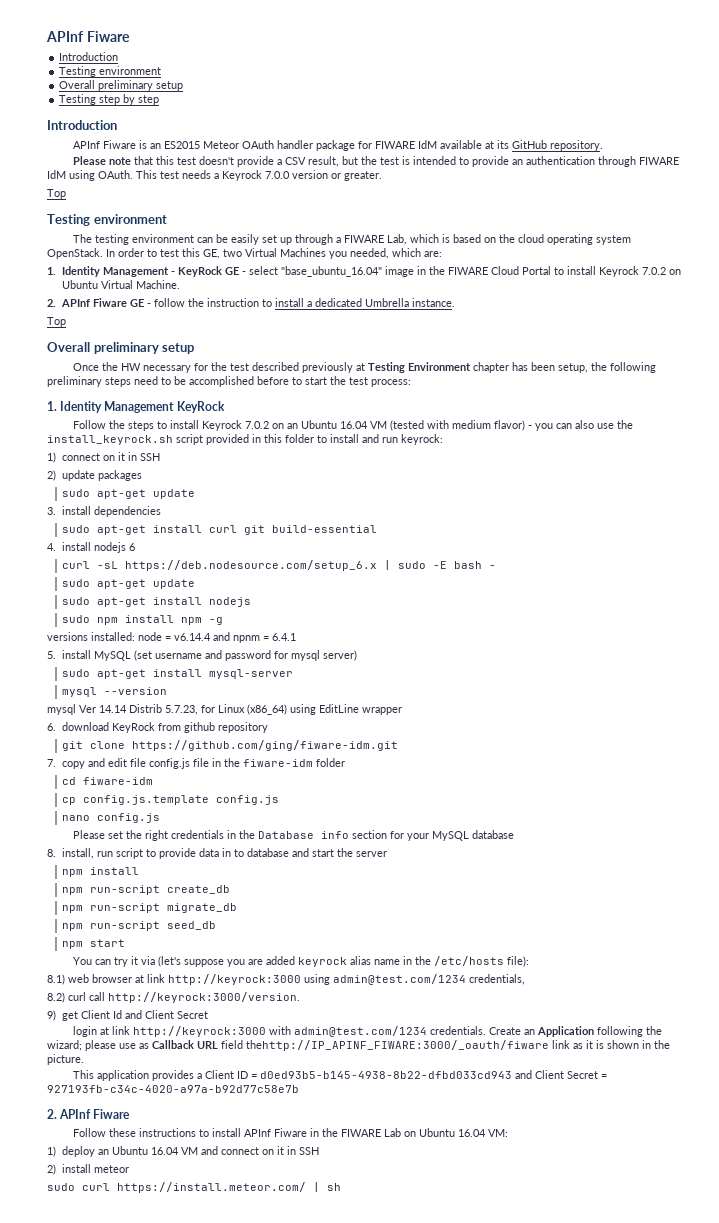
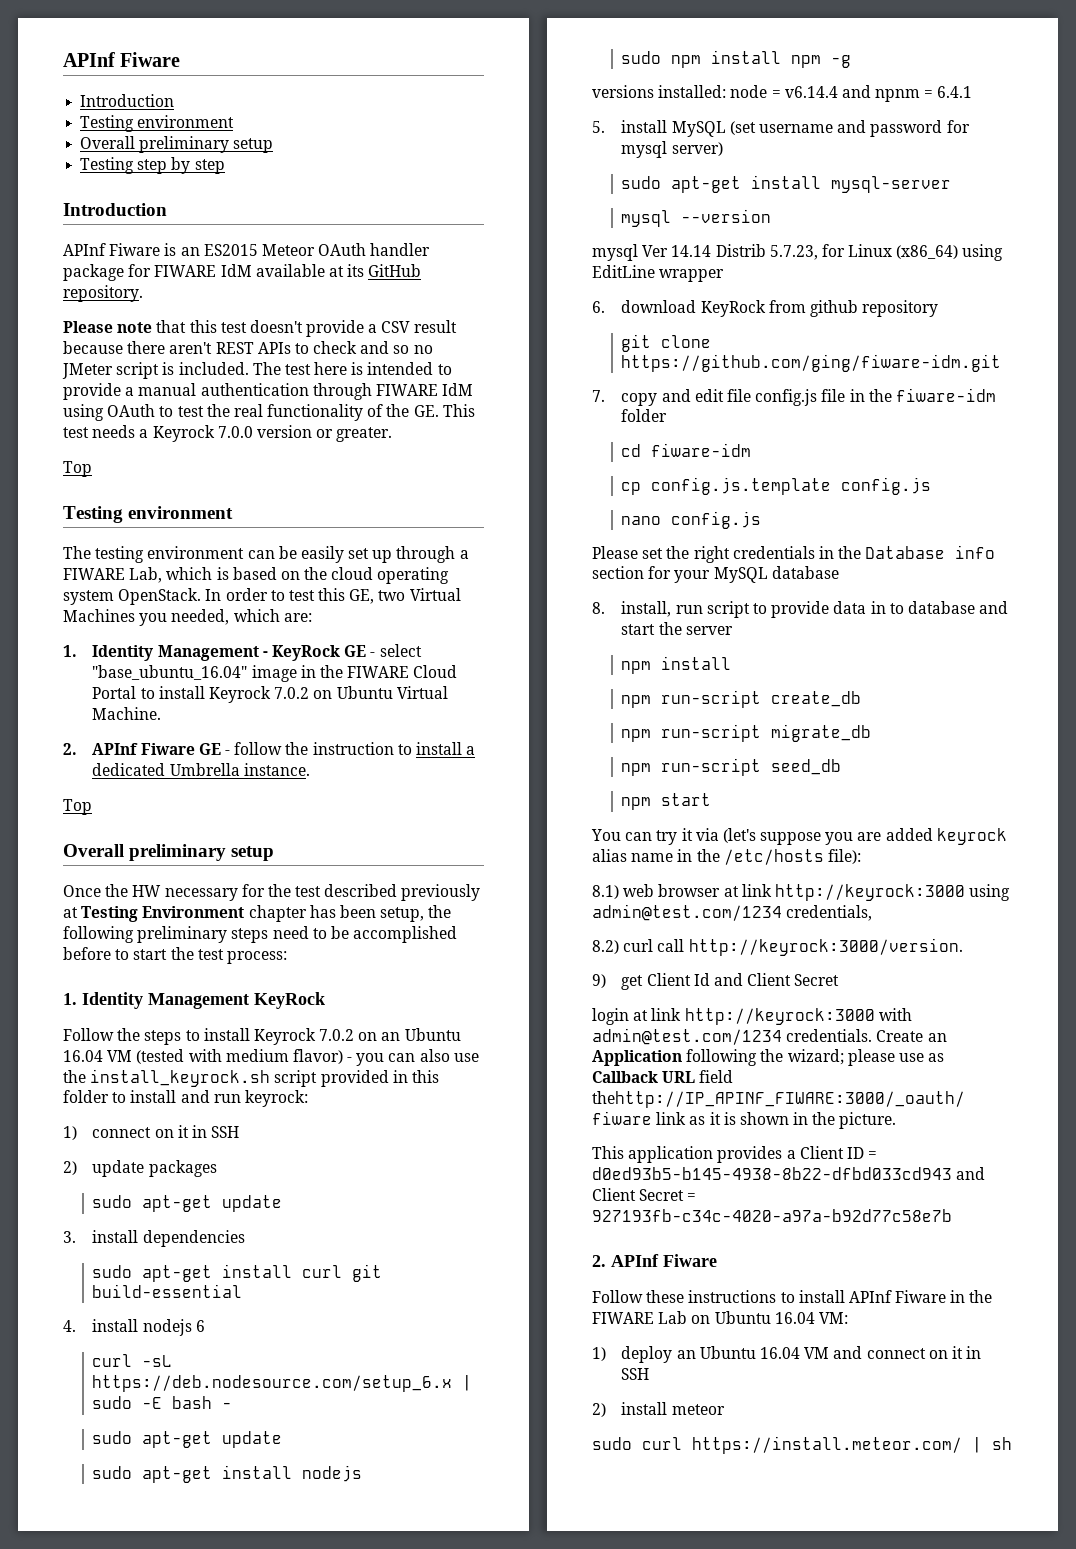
- Please note that this test doesn't provide a CSV result, but the test is intended to provide an authentication through FIWARE IdM using OAuth. This test needs a Keyrock 7.0.0 version or greater.
+ Please note that this test doesn't provide a CSV result because there aren't REST APIs to check and so no JMeter script is included. The test here is intended to provide a manual authentication through FIWARE IdM using OAuth to test the real functionality of the GE. This test needs a Keyrock 7.0.0 version or greater.

